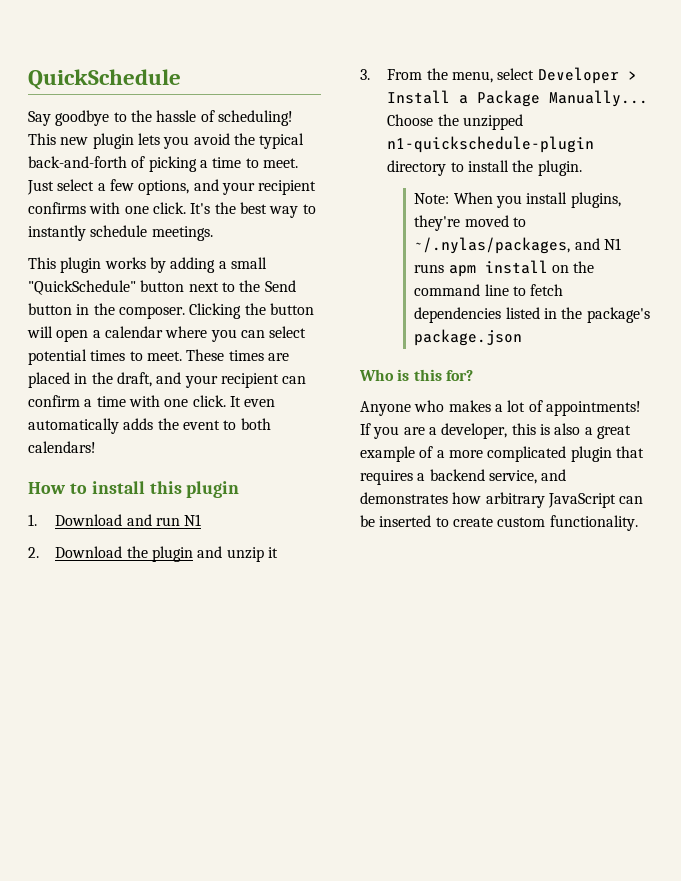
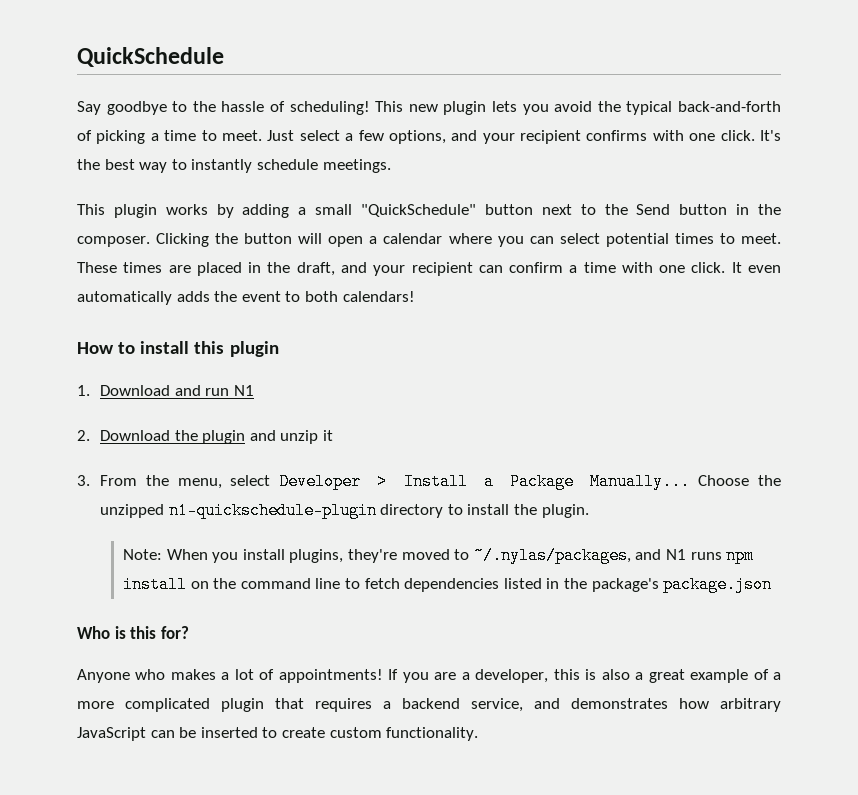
- Note: When you install plugins, they're moved to ~/.nylas/packages, and N1 runs apm install on the command line to fetch dependencies listed in the package's package.json
+ Note: When you install plugins, they're moved to ~/.nylas/packages, and N1 runs npm install on the command line to fetch dependencies listed in the package's package.json

